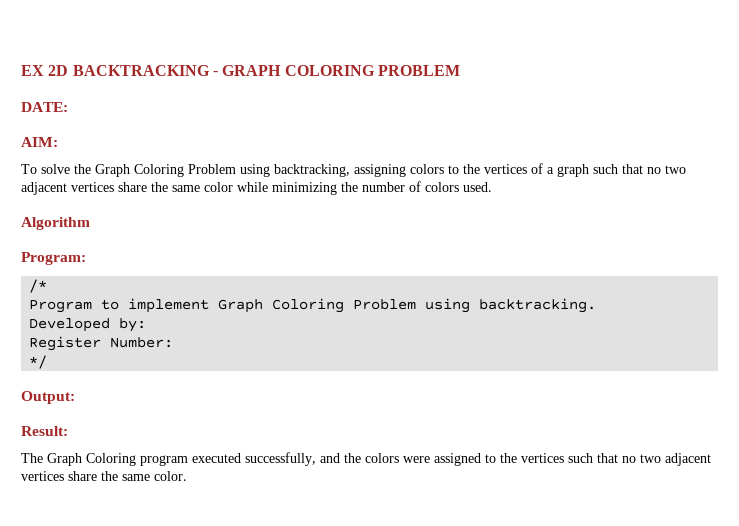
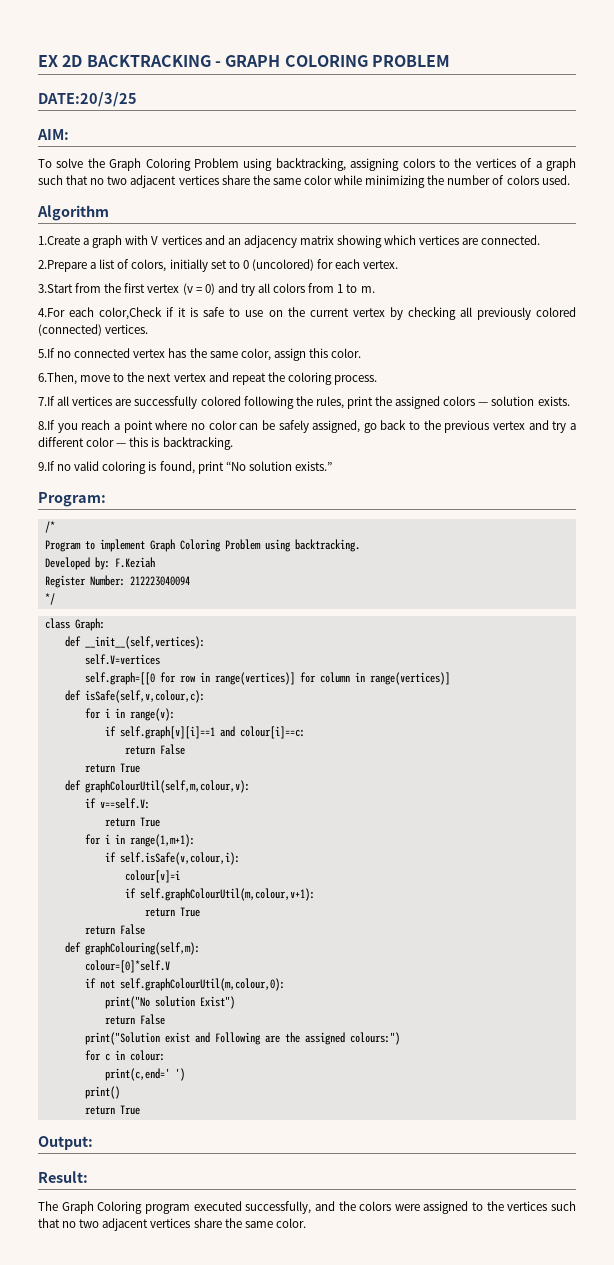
- DATE:
+ DATE:20/3/25
+ 1.Create a graph with V vertices and an adjacency matrix showing which vertices are connected.
+ 2.Prepare a list of colors, initially set to 0 (uncolored) for each vertex.
+ 3.Start from the first vertex (v = 0) and try all colors from 1 to m.
+ 4.For each color,Check if it is safe to use on the current vertex by checking all previously colored (connected) vertices.
+ 5.If no connected vertex has the same color, assign this color.
+ 6.Then, move to the next vertex and repeat the coloring process.
+ 7.If all vertices are successfully colored following the rules, print the assigned colors — solution exists.
+ 8.If you reach a point where no color can be safely assigned, go back to the previous vertex and try a different color — this is backtracking.
+ 9.If no valid coloring is found, print “No solution exists.”
- Developed by:
+ Developed by: F.Keziah
- Register Number:
+ Register Number: 212223040094
+ class Graph:
+ def __init__(self,vertices):
+ self.V=vertices
+ self.graph=[[0 for row in range(vertices)] for column in range(vertices)]
+ def isSafe(self,v,colour,c):
+ for i in range(v):
+ if self.graph[v][i]==1 and colour[i]==c:
+ return False
+ return True
+ def graphColourUtil(self,m,colour,v):
+ if v==self.V:
+ return True
+ for i in range(1,m+1):
+ if self.isSafe(v,colour,i):
+ colour[v]=i
+ if self.graphColourUtil(m,colour,v+1):
+ return True
+ return False
+ def graphColouring(self,m):
+ colour=[0]*self.V
+ if not self.graphColourUtil(m,colour,0):
+ print("No solution Exist")
+ return False
+ print("Solution exist and Following are the assigned colours:")
+ for c in colour:
+ print(c,end=' ')
+ print()
+ return True

